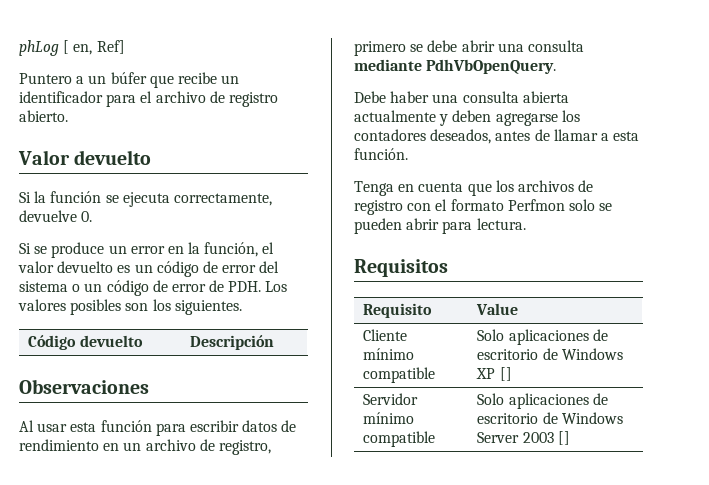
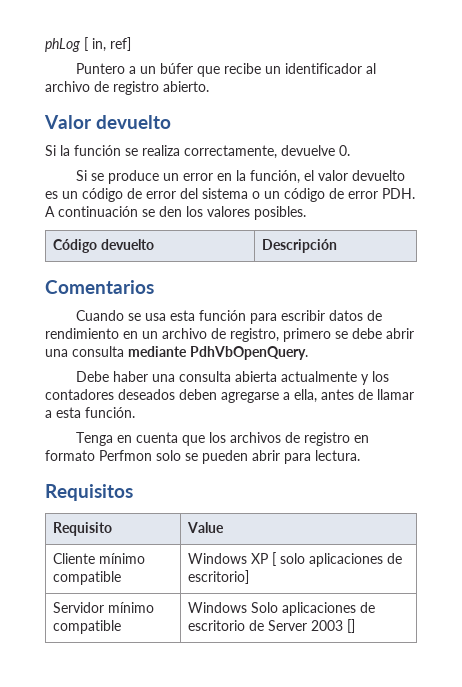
- phLog [ en, Ref]
+ phLog [ in, ref]
- Puntero a un búfer que recibe un identificador para el archivo de registro abierto.
+ Puntero a un búfer que recibe un identificador al archivo de registro abierto.
- Si la función se ejecuta correctamente, devuelve 0.
+ Si la función se realiza correctamente, devuelve 0.
- Si se produce un error en la función, el valor devuelto es un código de error del sistema o un código de error de PDH. Los valores posibles son los siguientes.
+ Si se produce un error en la función, el valor devuelto es un código de error del sistema o un código de error PDH. A continuación se den los valores posibles.
- Observaciones
- Al usar esta función para escribir datos de rendimiento en un archivo de registro, primero se debe abrir una consulta mediante PdhVbOpenQuery.
+ Comentarios
+ Cuando se usa esta función para escribir datos de rendimiento en un archivo de registro, primero se debe abrir una consulta mediante PdhVbOpenQuery.
- Debe haber una consulta abierta actualmente y deben agregarse los contadores deseados, antes de llamar a esta función.
+ Debe haber una consulta abierta actualmente y los contadores deseados deben agregarse a ella, antes de llamar a esta función.
- Tenga en cuenta que los archivos de registro con el formato Perfmon solo se pueden abrir para lectura.
+ Tenga en cuenta que los archivos de registro en formato Perfmon solo se pueden abrir para lectura.
- Cliente mínimo compatible | Solo aplicaciones de escritorio de Windows XP []
- Servidor mínimo compatible | Solo aplicaciones de escritorio de Windows Server 2003 []
+ Cliente mínimo compatible | Windows XP [ solo aplicaciones de escritorio]
+ Servidor mínimo compatible | Windows Solo aplicaciones de escritorio de Server 2003 []

